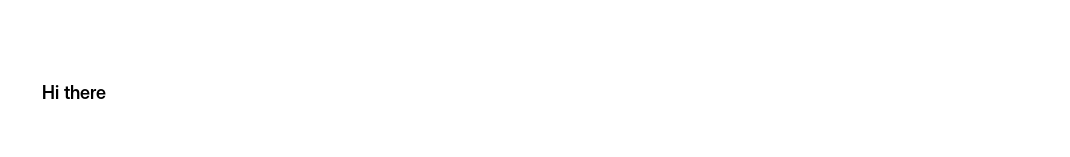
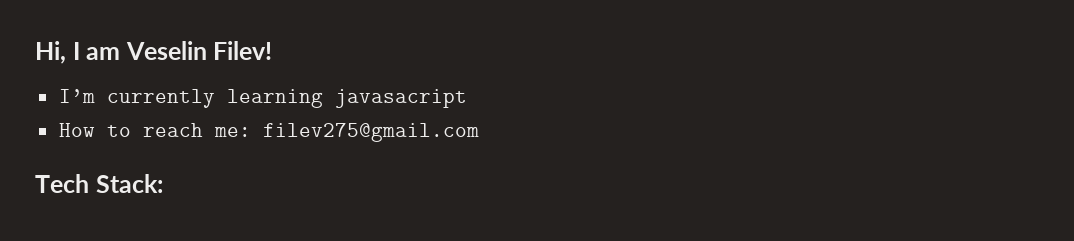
- Hi there
+ Hi, I am Veselin Filev!
+ I’m currently learning javasacript
+ How to reach me: filev275@gmail.com
+ Tech Stack:

